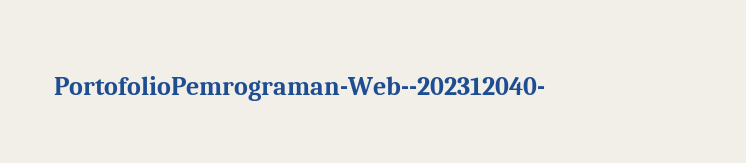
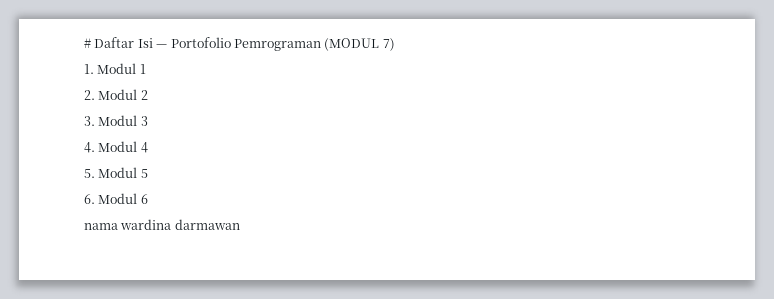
- PortofolioPemrograman-Web--202312040-
+ # Daftar Isi — Portofolio Pemrograman (MODUL 7)
+ 1. Modul 1
+ 2. Modul 2
+ 3. Modul 3
+ 4. Modul 4
+ 5. Modul 5
+ 6. Modul 6
+ nama wardina darmawan

